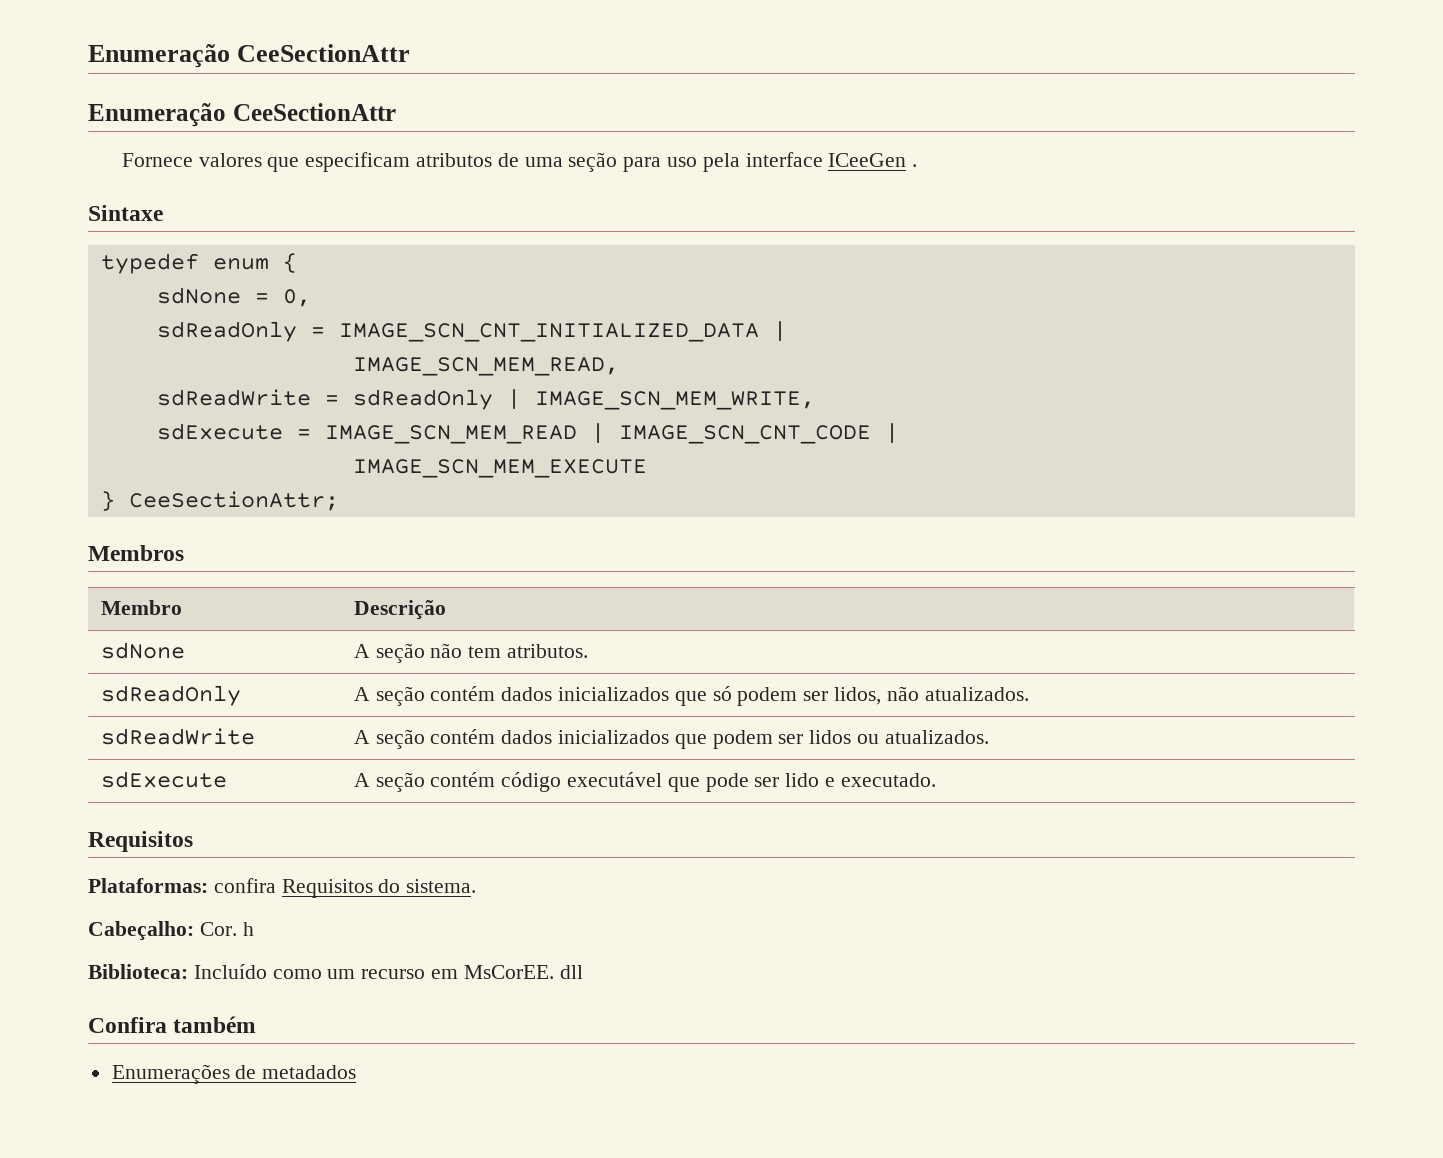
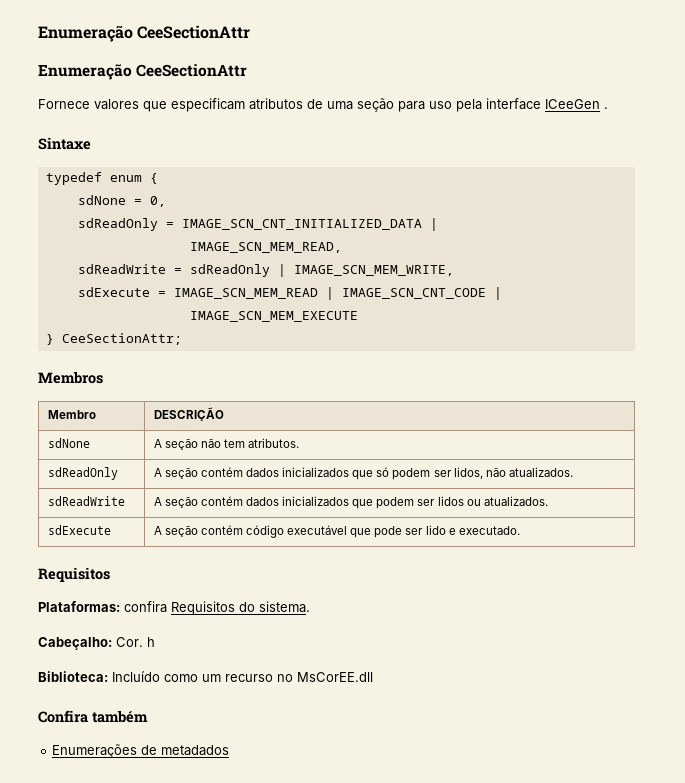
- Membro | Descrição
+ Membro | DESCRIÇÃO
- Biblioteca: Incluído como um recurso em MsCorEE. dll
+ Biblioteca: Incluído como um recurso no MsCorEE.dll

